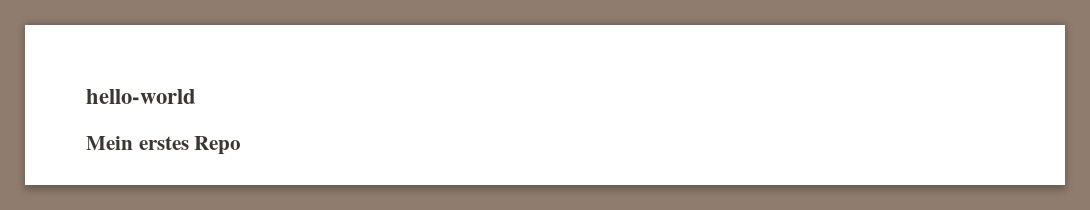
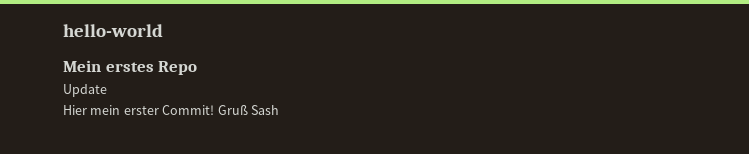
+ Update
+ Hier mein erster Commit! Gruß Sash

